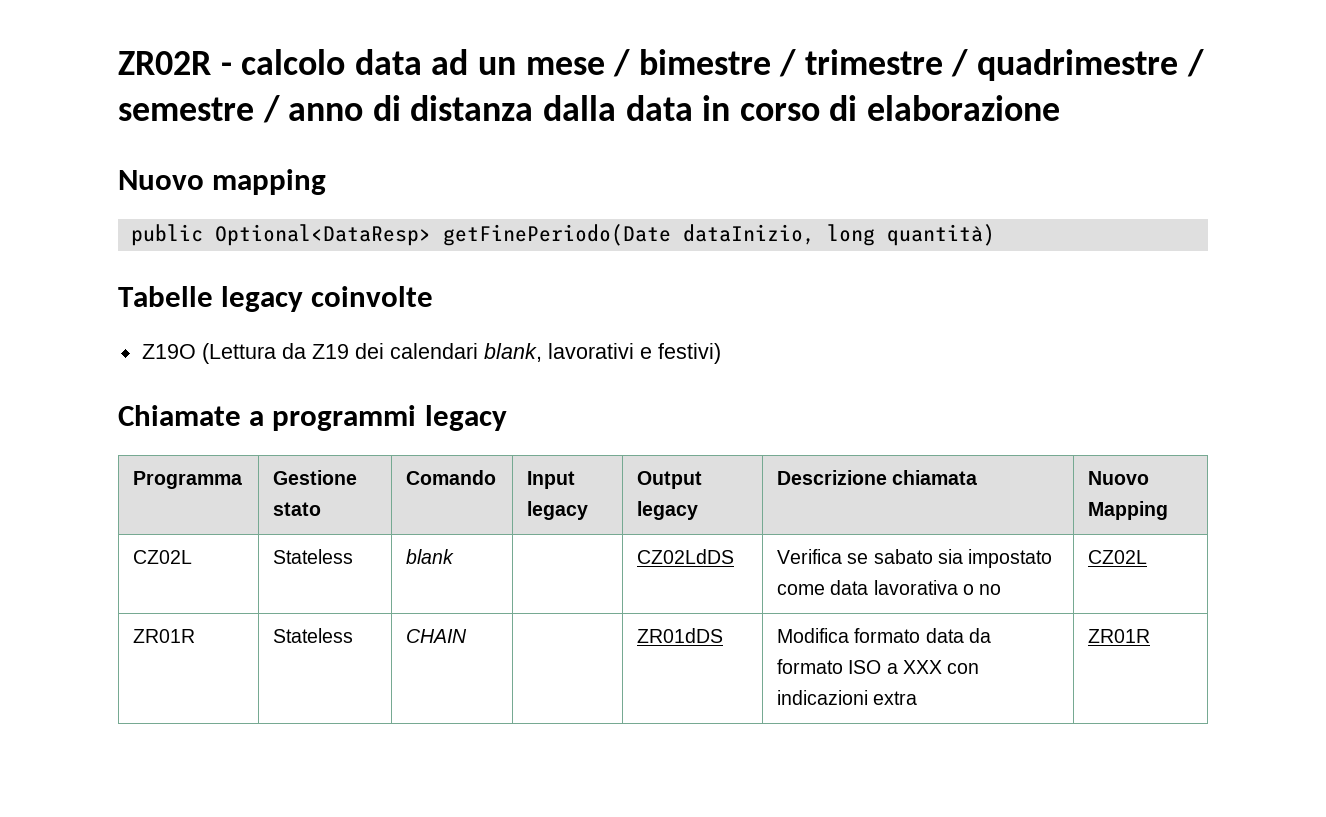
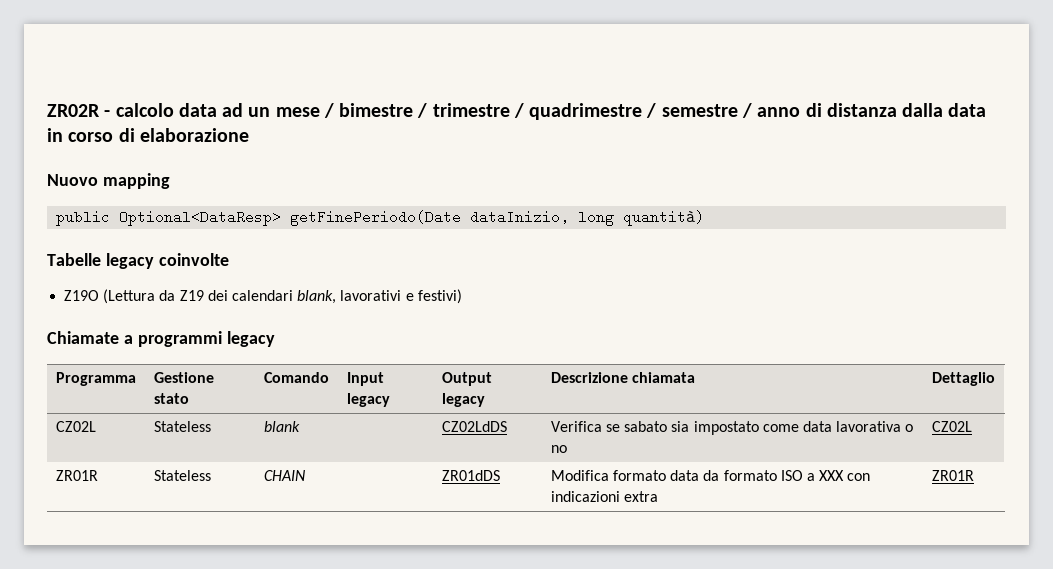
- Programma | Gestione stato | Comando | Input legacy | Output legacy | Descrizione chiamata | Nuovo Mapping
+ Programma | Gestione stato | Comando | Input legacy | Output legacy | Descrizione chiamata | Dettaglio

